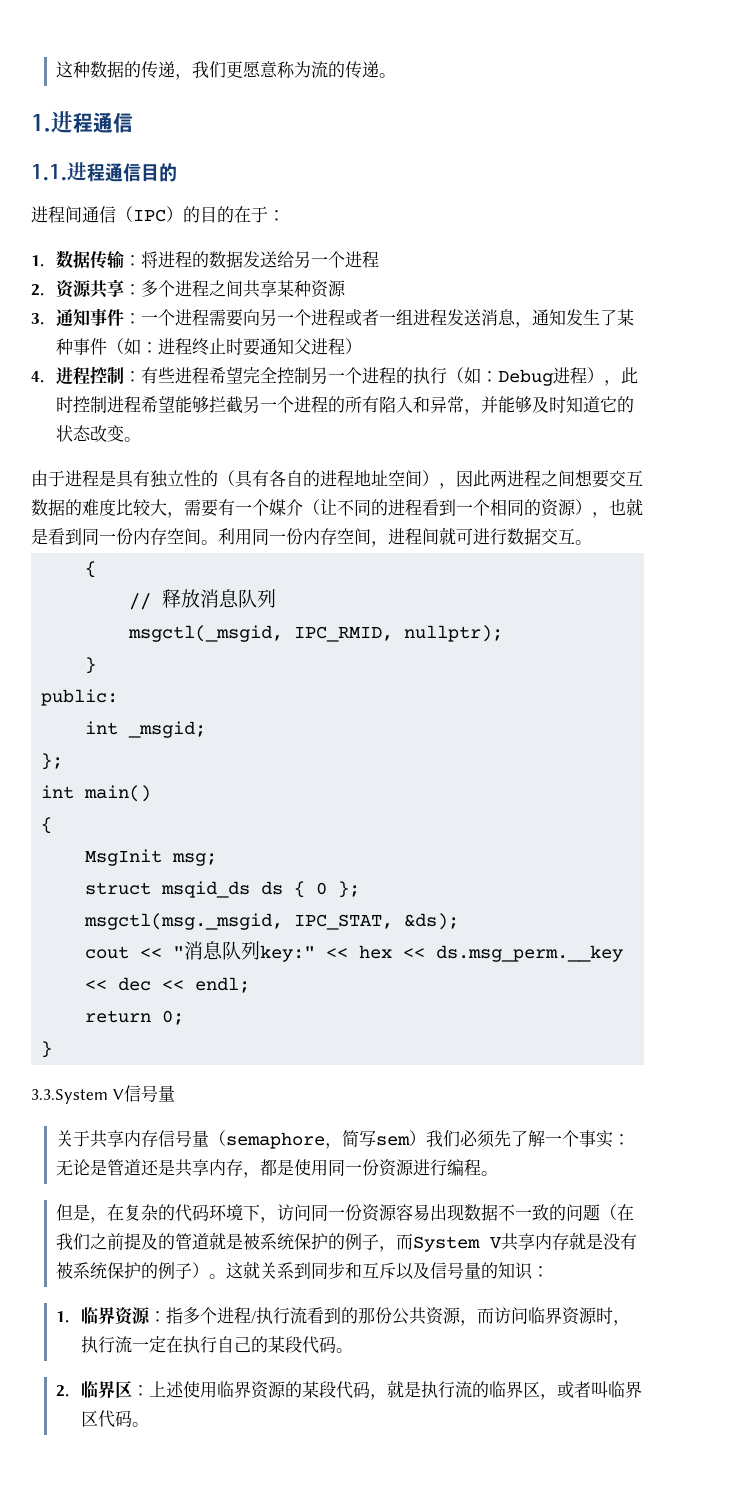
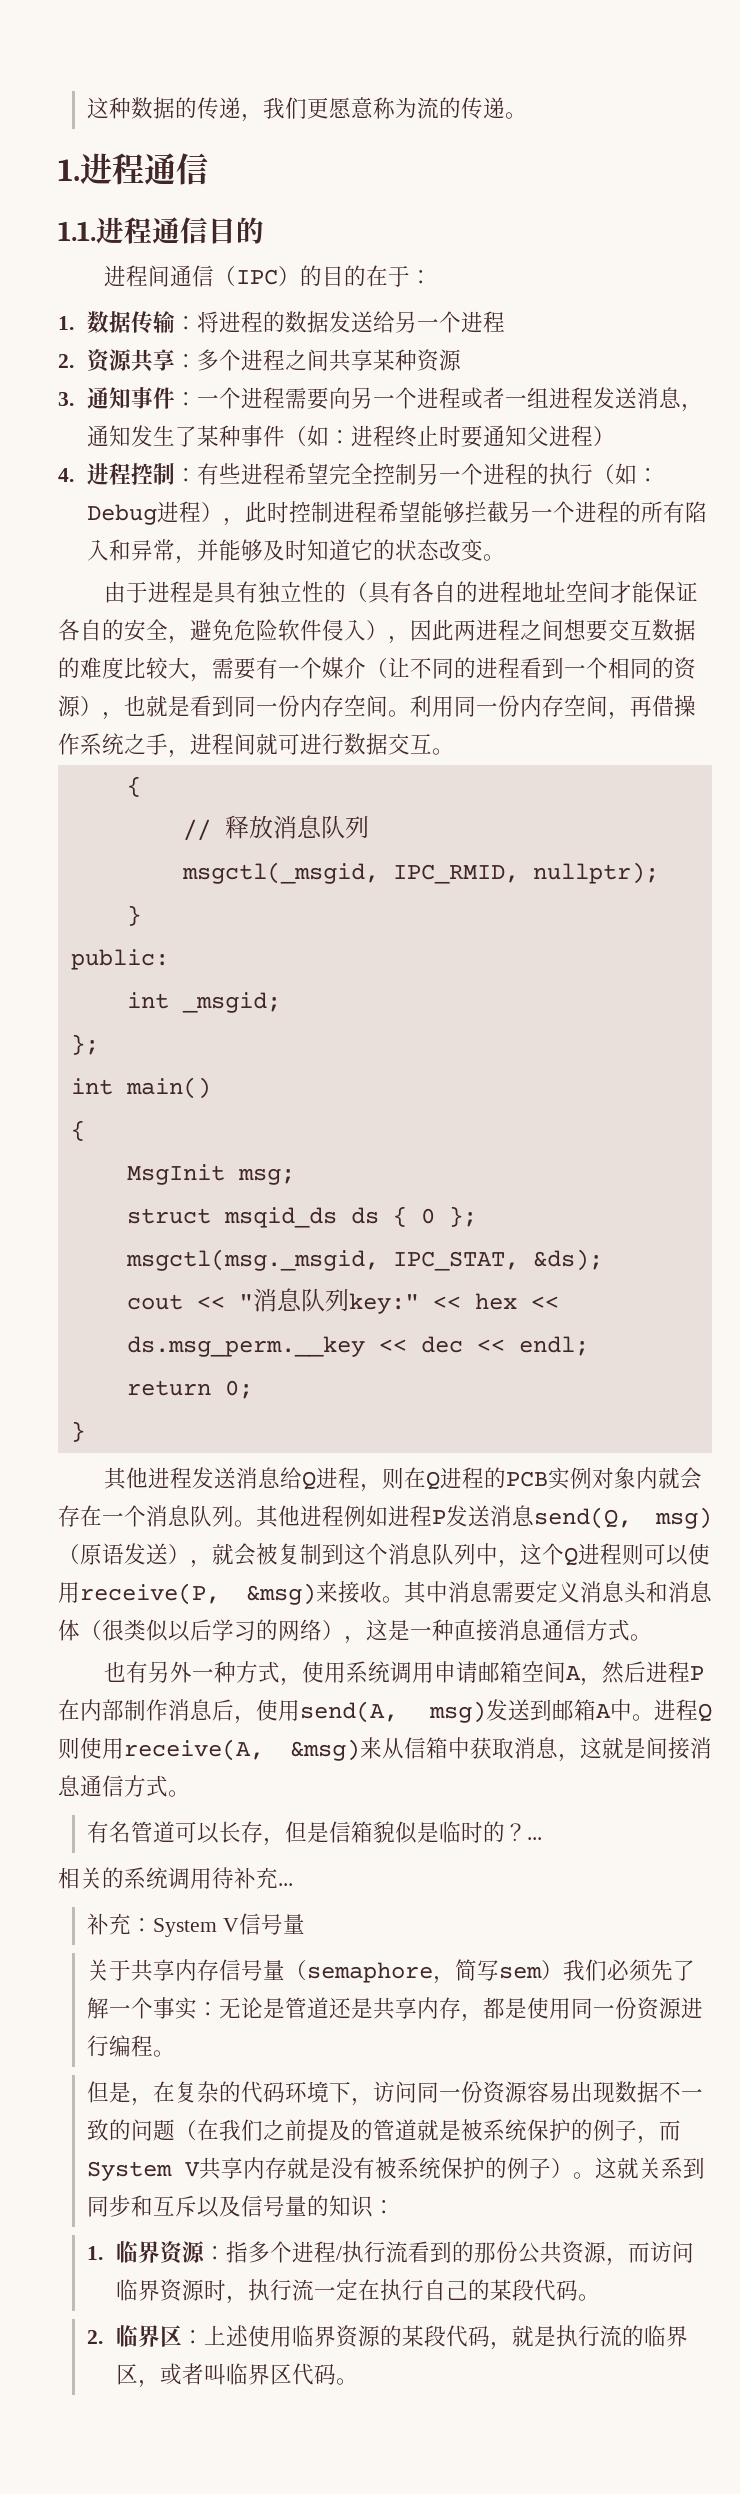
- 由于进程是具有独立性的（具有各自的进程地址空间），因此两进程之间想要交互数据的难度比较大，需要有一个媒介（让不同的进程看到一个相同的资源），也就是看到同一份内存空间。
+ 由于进程是具有独立性的（具有各自的进程地址空间才能保证各自的安全，避免危险软件侵入），因此两进程之间想要交互数据的难度比较大，需要有一个媒介（让不同的进程看到一个相同的资源），也就是看到同一份内存空间。
- 利用同一份内存空间，进程间就可进行数据交互。
+ 利用同一份内存空间，再借操作系统之手，进程间就可进行数据交互。
- 3.3.System V信号量
+ 其他进程发送消息给Q进程，则在Q进程的PCB实例对象内就会存在一个消息队列。其他进程例如进程P发送消息send(Q, msg)（原语发送），就会被复制到这个消息队列中，这个Q进程则可以使用receive(P, &msg)来接收。其中消息需要定义消息头和消息体（很类似以后学习的网络），这是一种直接消息通信方式。
+ 也有另外一种方式，使用系统调用申请邮箱空间A，然后进程P在内部制作消息后，使用send(A, msg)发送到邮箱A中。进程Q则使用receive(A, &msg)来从信箱中获取消息，这就是间接消息通信方式。
+ 有名管道可以长存，但是信箱貌似是临时的？...
+ 相关的系统调用待补充...
+ 补充：System V信号量

